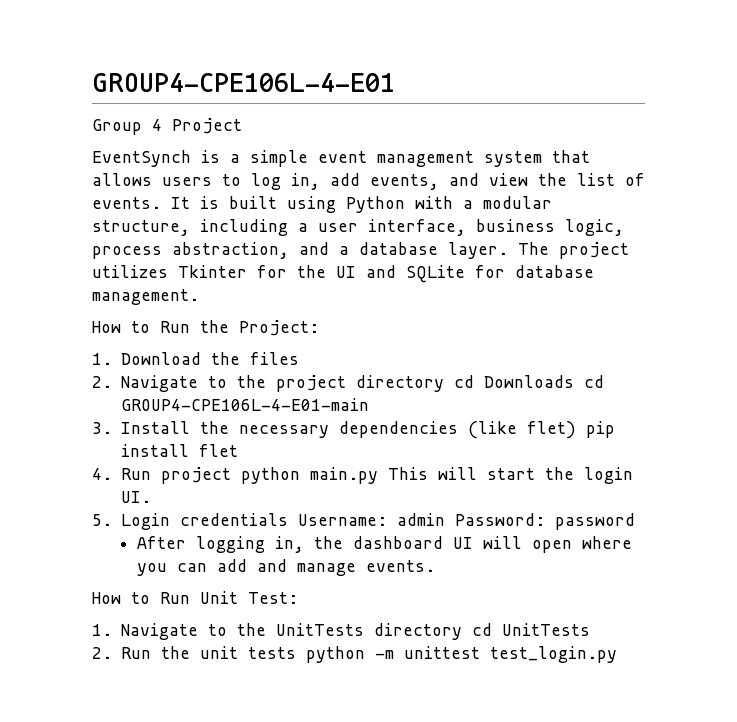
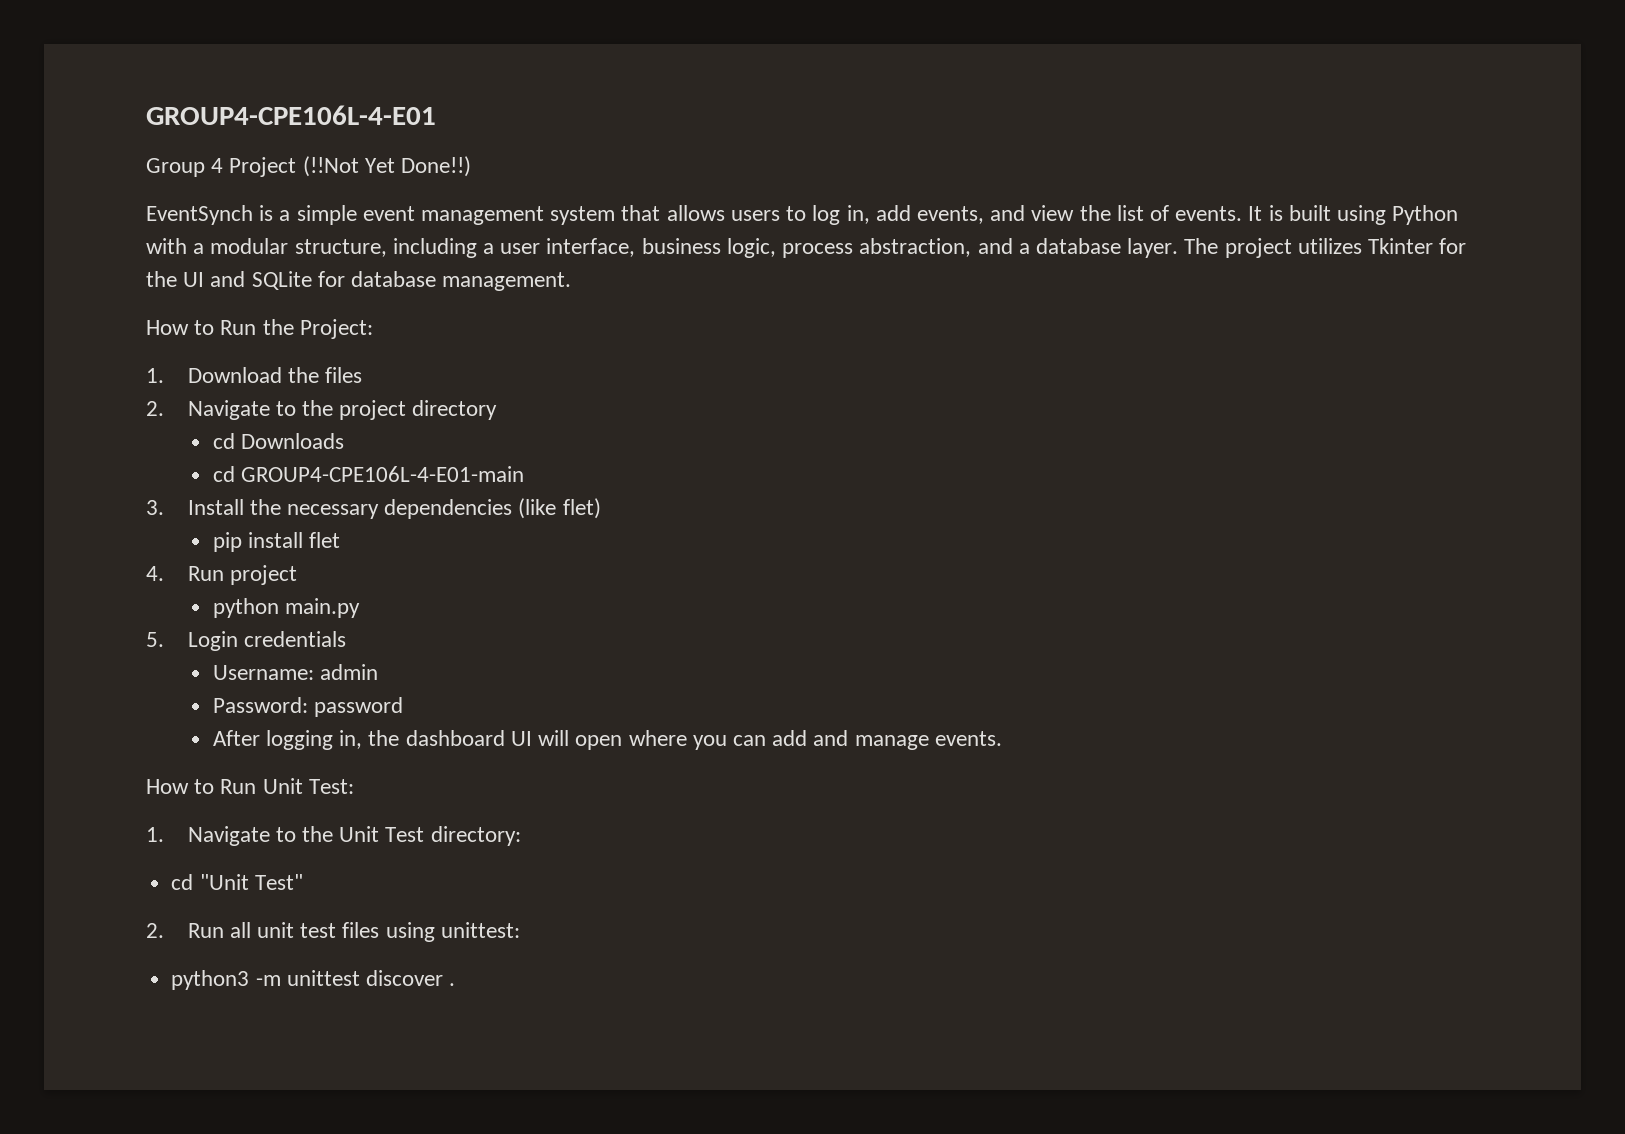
- Group 4 Project
+ Group 4 Project (!!Not Yet Done!!)
- 2. Navigate to the project directory cd Downloads cd GROUP4-CPE106L-4-E01-main
+ 2. Navigate to the project directory
+ cd Downloads
+ cd GROUP4-CPE106L-4-E01-main
- 3. Install the necessary dependencies (like flet) pip install flet
+ 3. Install the necessary dependencies (like flet)
+ pip install flet
- 4. Run project python main.py This will start the login UI.
+ 4. Run project
+ python main.py
- 5. Login credentials Username: admin Password: password
+ 5. Login credentials
+ Username: admin
+ Password: password
- 1. Navigate to the UnitTests directory cd UnitTests
- 2. Run the unit tests python -m unittest test_login.py
+ 1. Navigate to the Unit Test directory:
+ cd "Unit Test"
+ 2. Run all unit test files using unittest:
+ python3 -m unittest discover .

